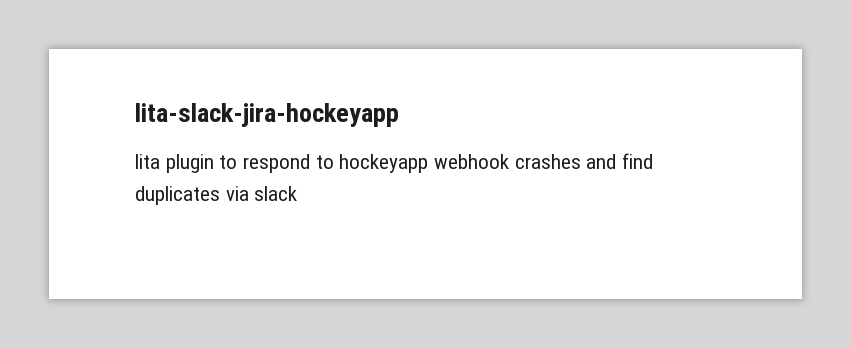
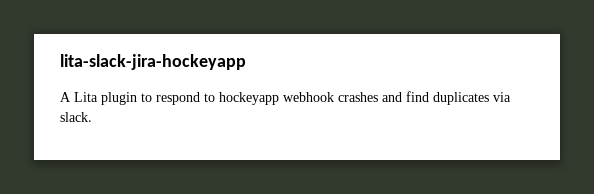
- lita plugin to respond to hockeyapp webhook crashes and find duplicates via slack
+ A Lita plugin to respond to hockeyapp webhook crashes and find duplicates via slack.

